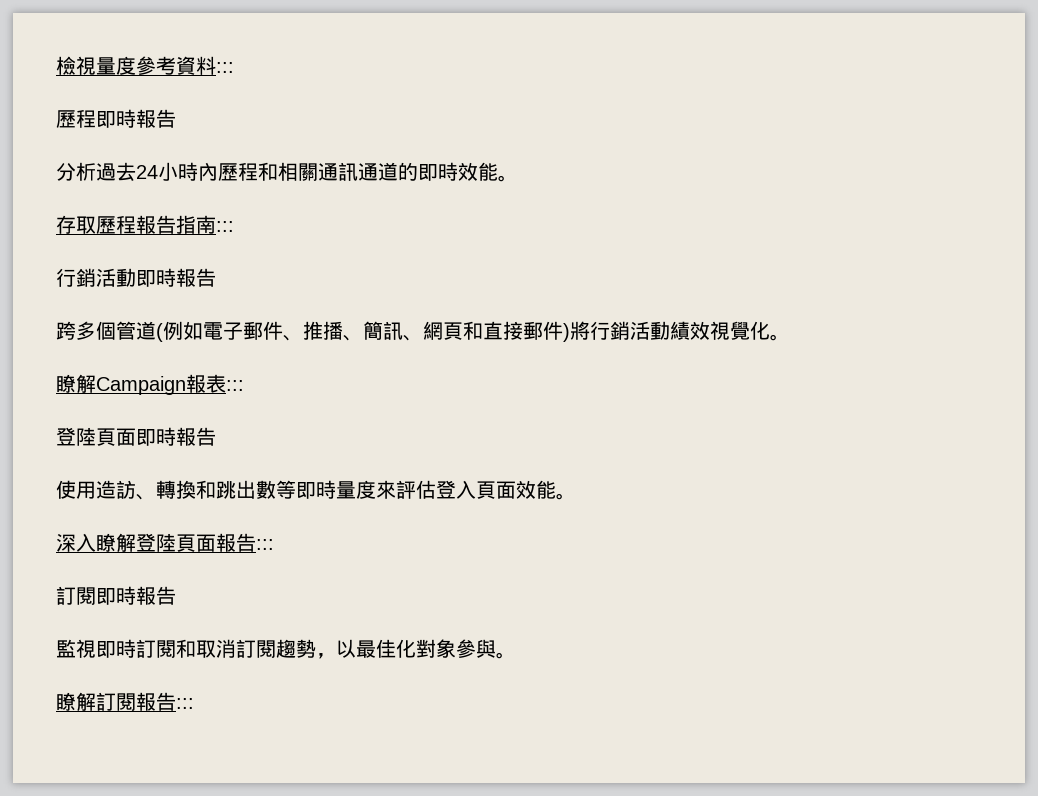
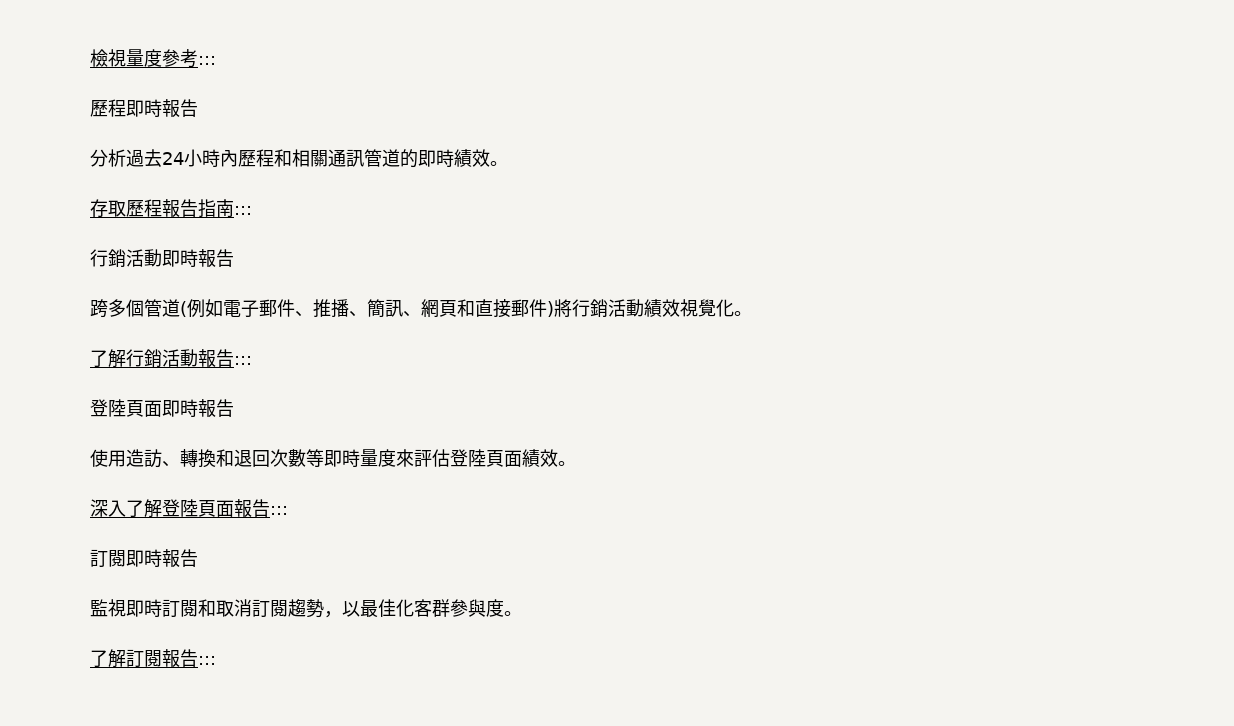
- 檢視量度參考資料:::
+ 檢視量度參考:::
- 分析過去24小時內歷程和相關通訊通道的即時效能。
+ 分析過去24小時內歷程和相關通訊管道的即時績效。
- 瞭解Campaign報表:::
+ 了解行銷活動報告:::
- 使用造訪、轉換和跳出數等即時量度來評估登入頁面效能。
+ 使用造訪、轉換和退回次數等即時量度來評估登陸頁面績效。
- 深入瞭解登陸頁面報告:::
+ 深入了解登陸頁面報告:::
- 監視即時訂閱和取消訂閱趨勢，以最佳化對象參與。
- 瞭解訂閱報告:::
+ 監視即時訂閱和取消訂閱趨勢，以最佳化客群參與度。
+ 了解訂閱報告:::

